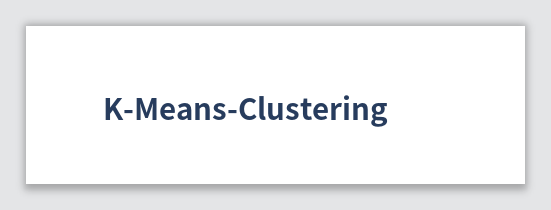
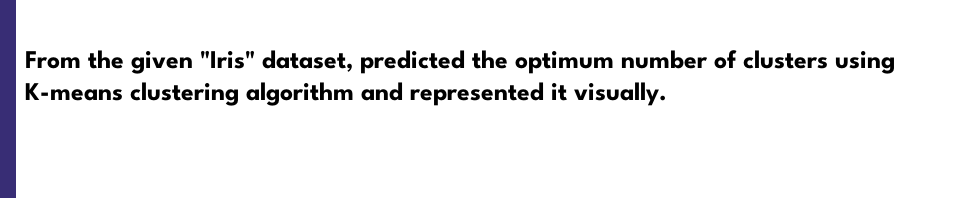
- K-Means-Clustering
+ From the given "Iris" dataset, predicted the optimum number of clusters using K-means clustering algorithm and represented it visually.

